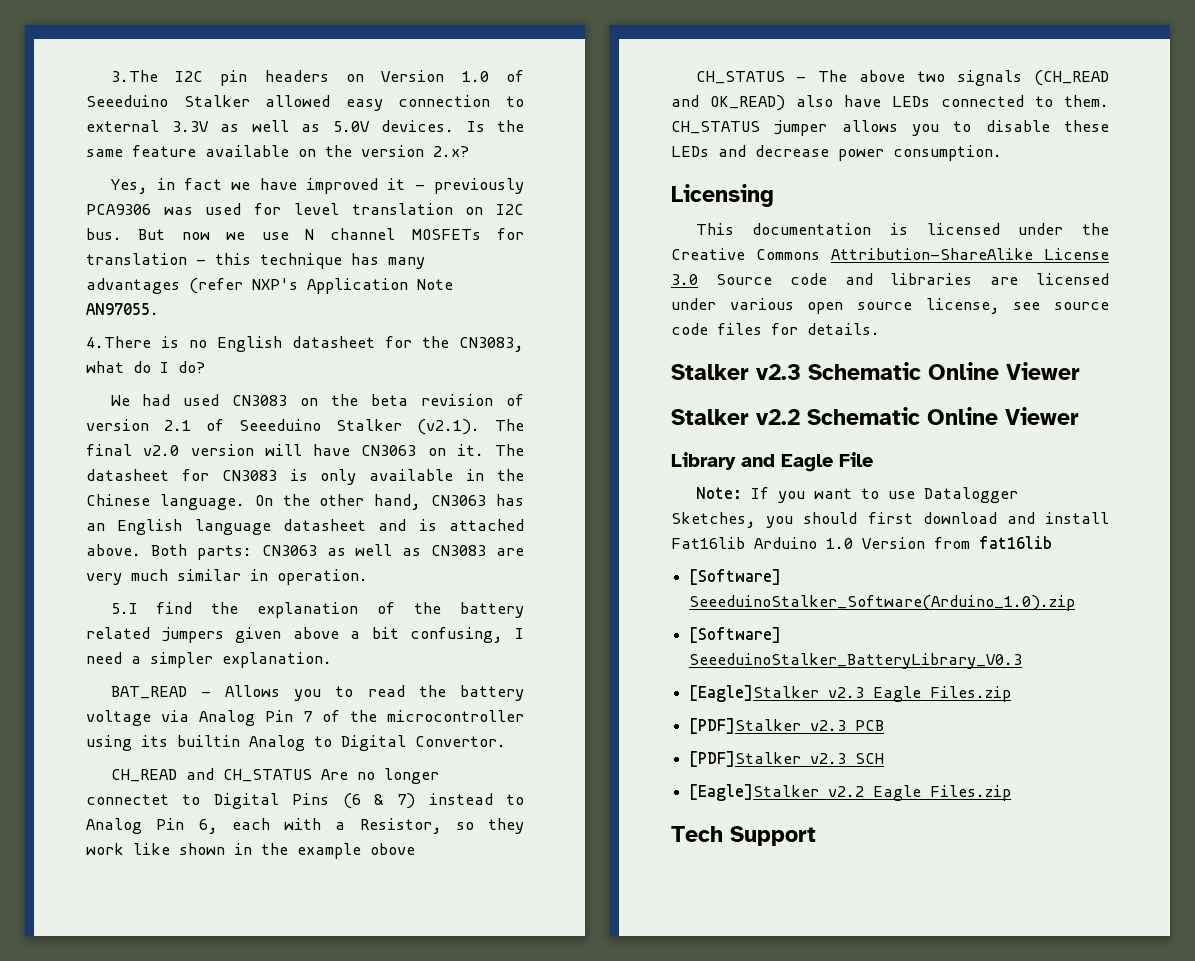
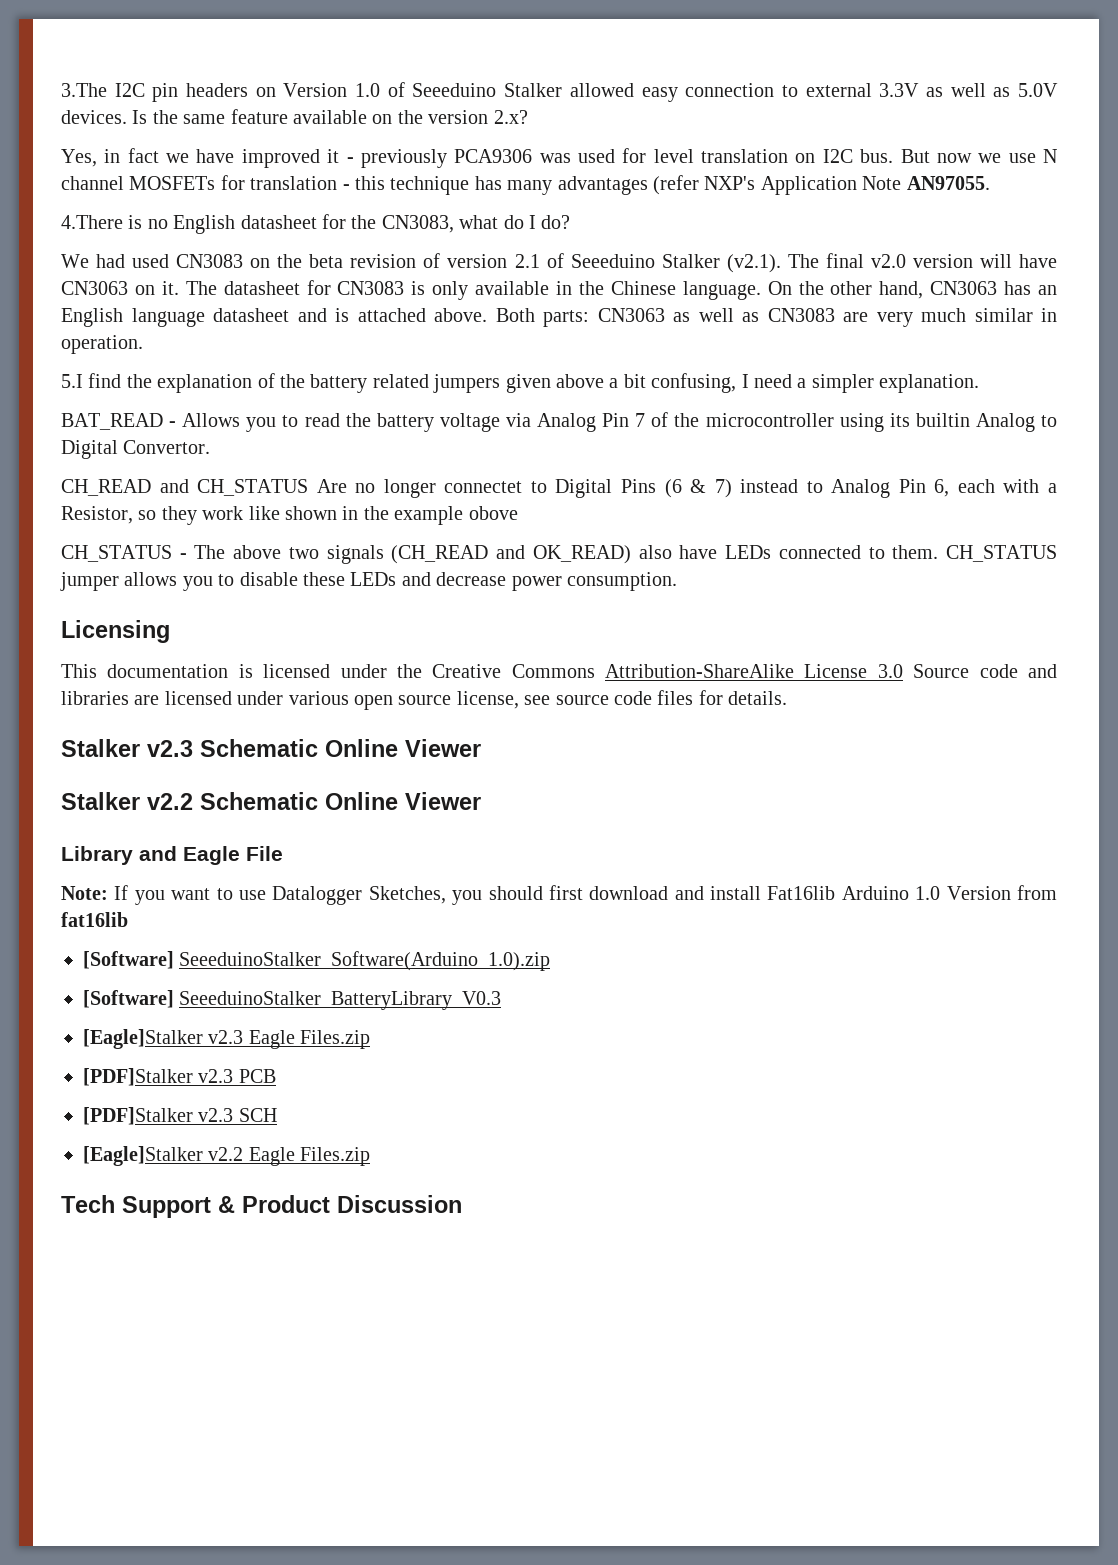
- Tech Support
+ Tech Support & Product Discussion

